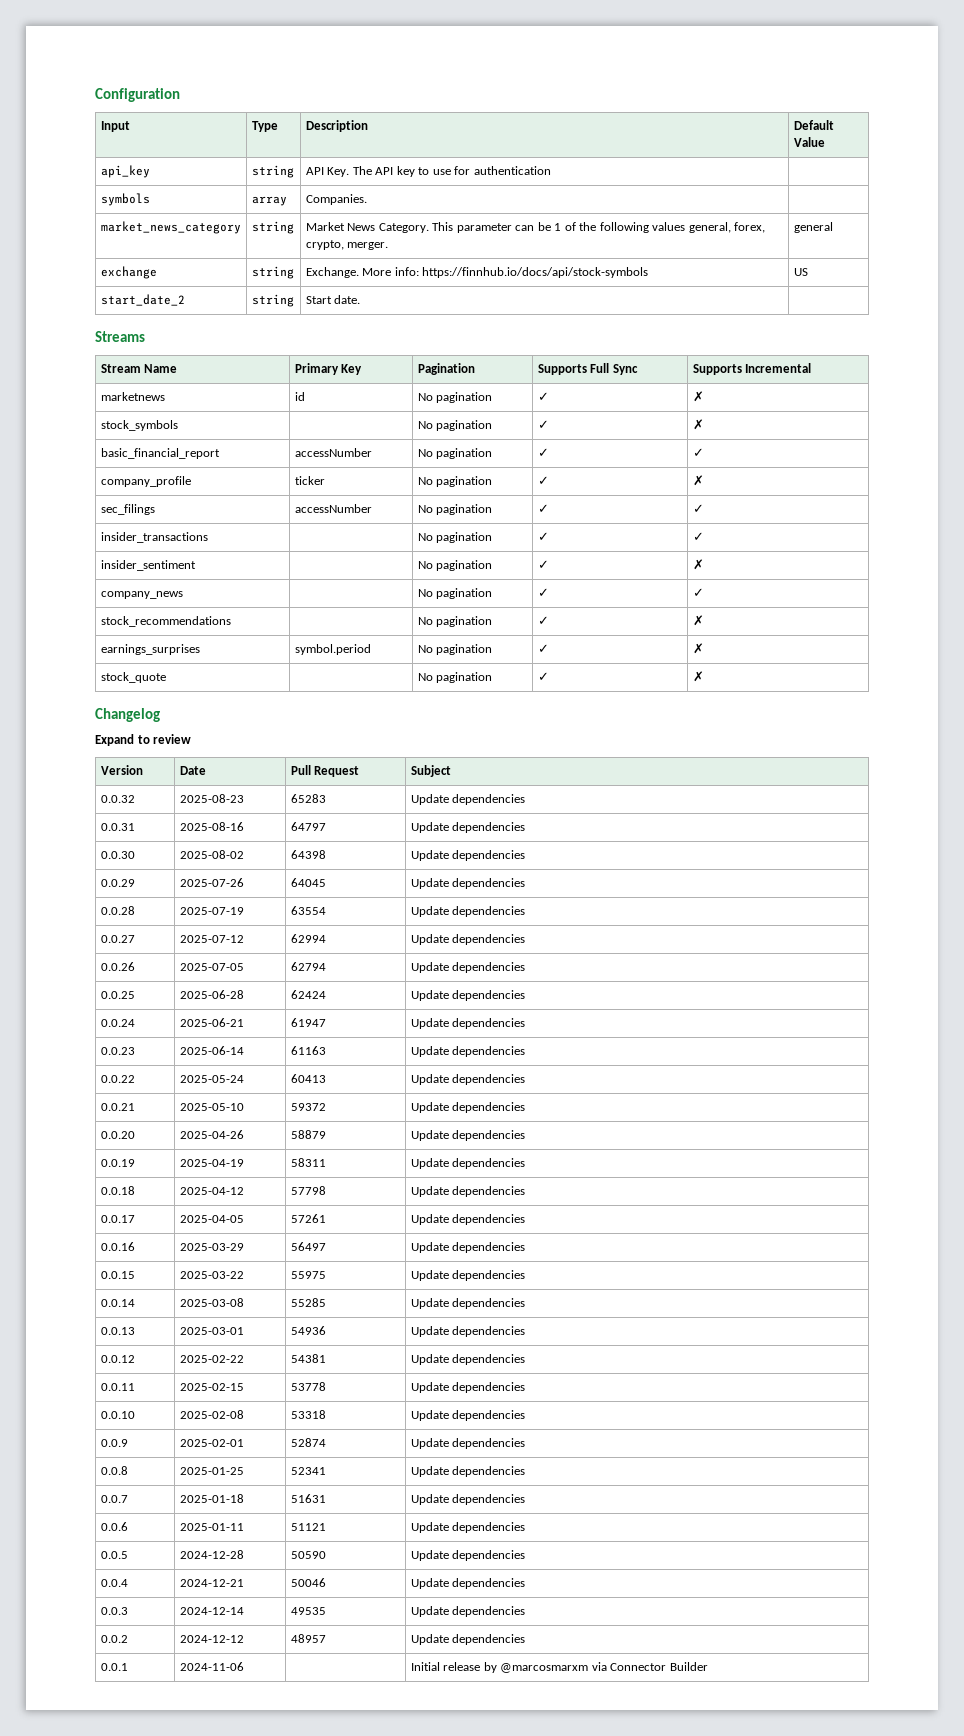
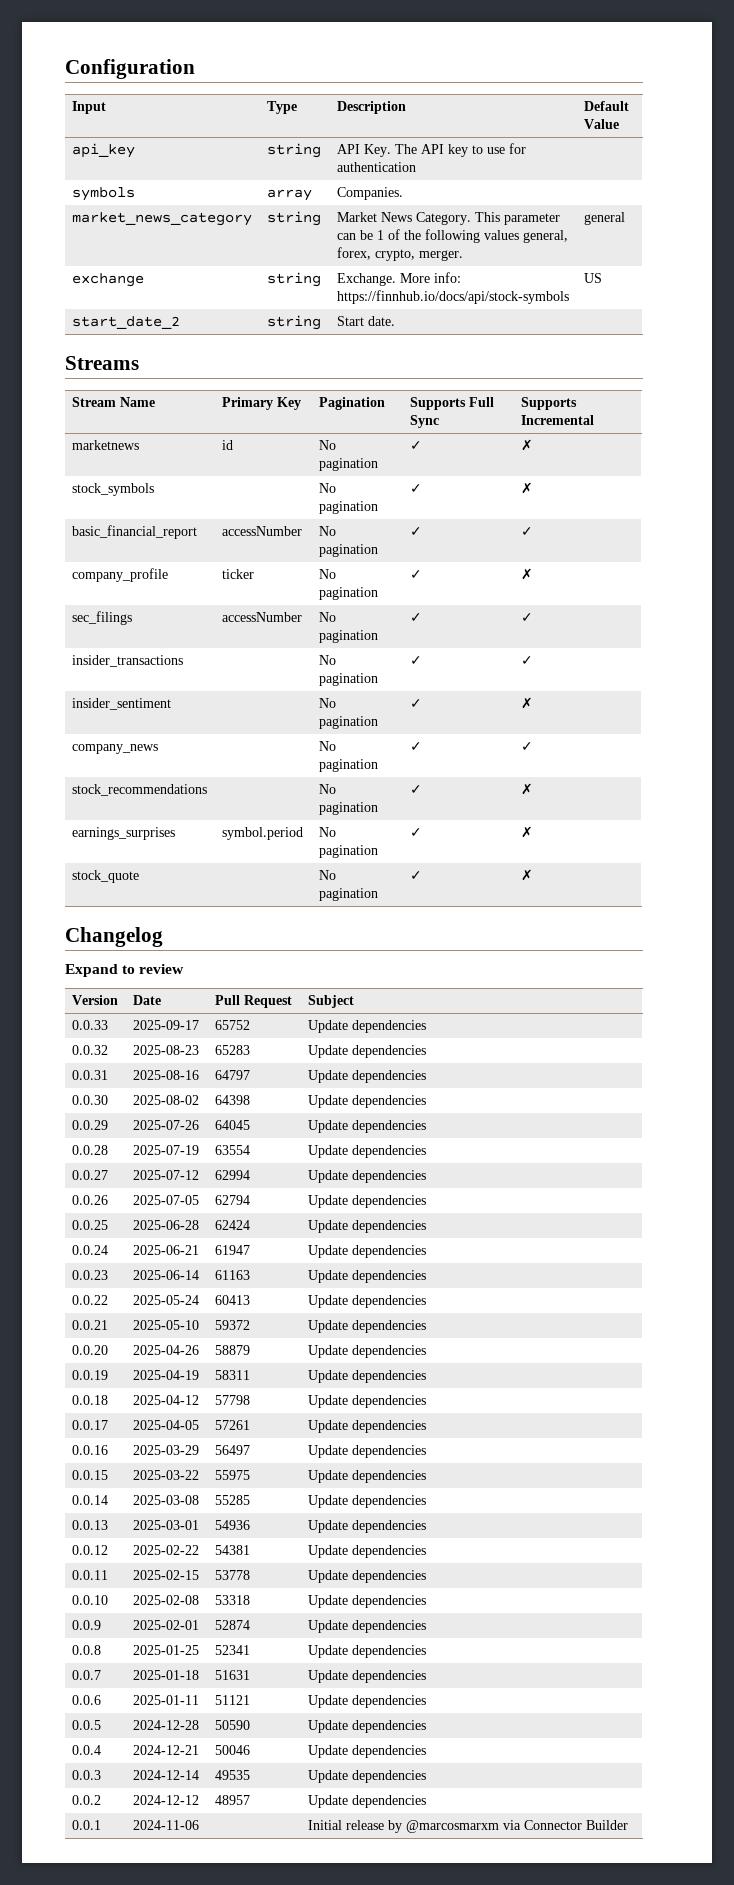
+ 0.0.33 | 2025-09-17 | 65752 | Update dependencies

